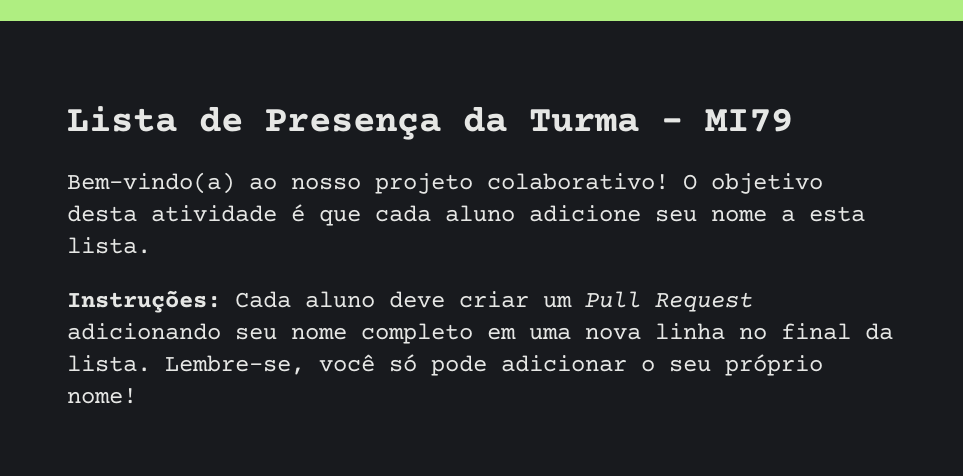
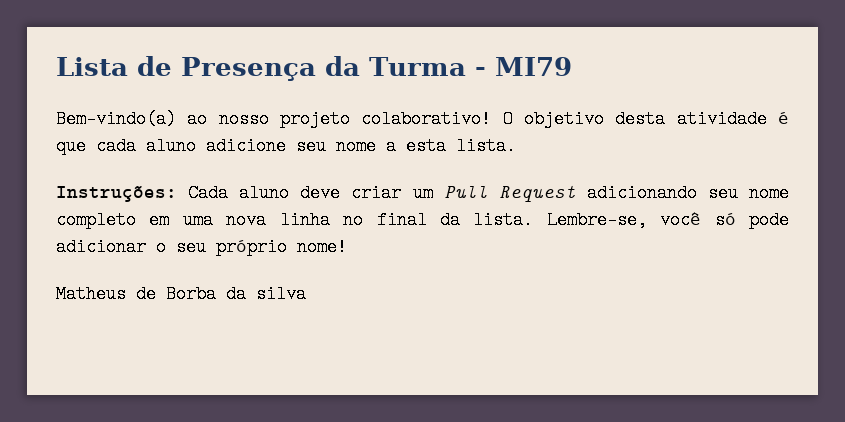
+ Matheus de Borba da silva

